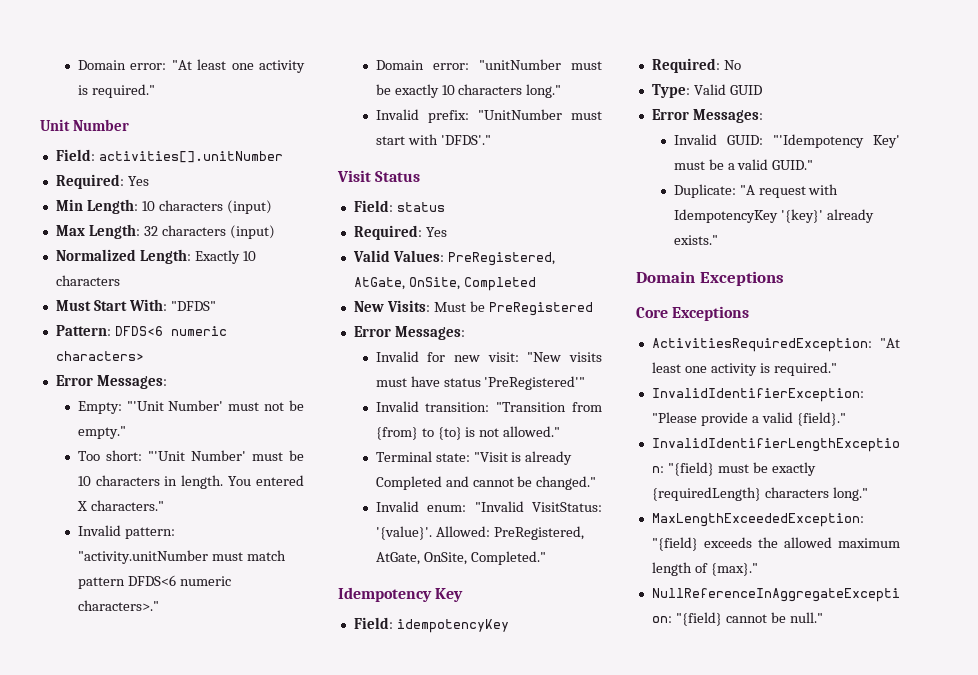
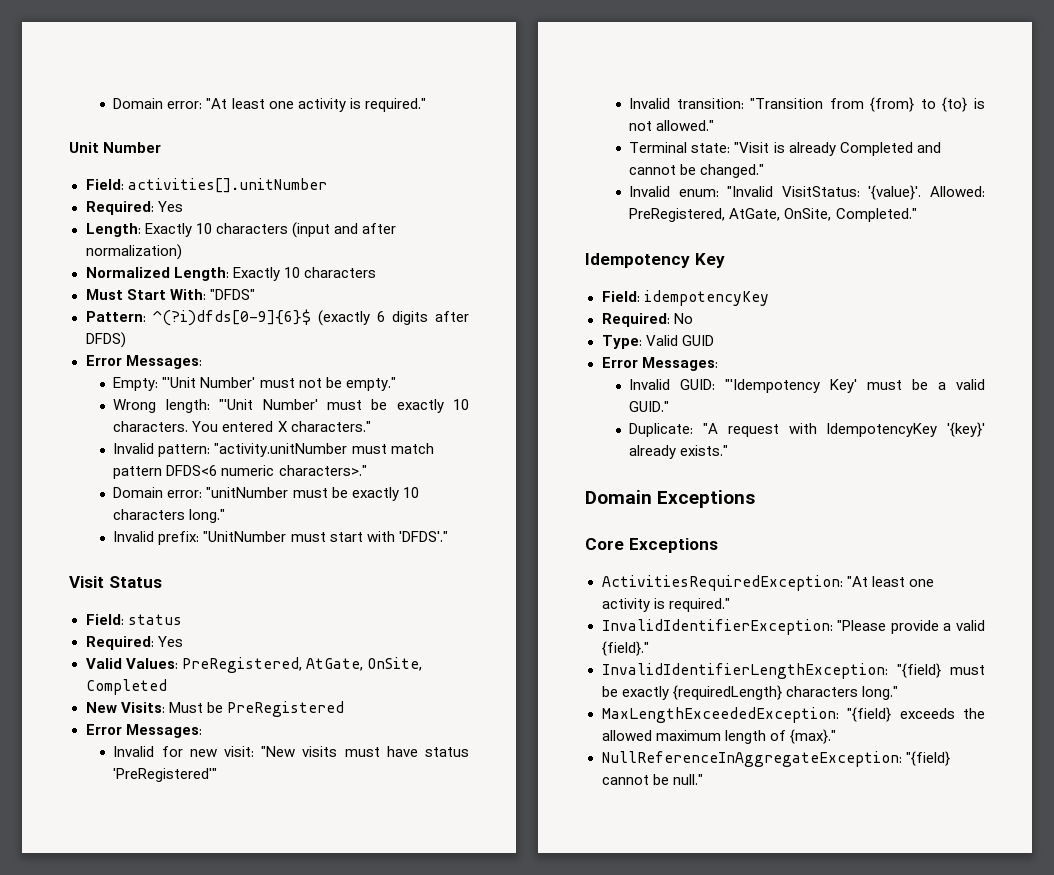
- Min Length: 10 characters (input)
- Max Length: 32 characters (input)
+ Length: Exactly 10 characters (input and after normalization)
- Pattern: DFDS<6 numeric characters>
+ Pattern: ^(?i)dfds[0-9]{6}$ (exactly 6 digits after DFDS)
- Too short: "'Unit Number' must be 10 characters in length.
+ Wrong length: "'Unit Number' must be exactly 10 characters.

